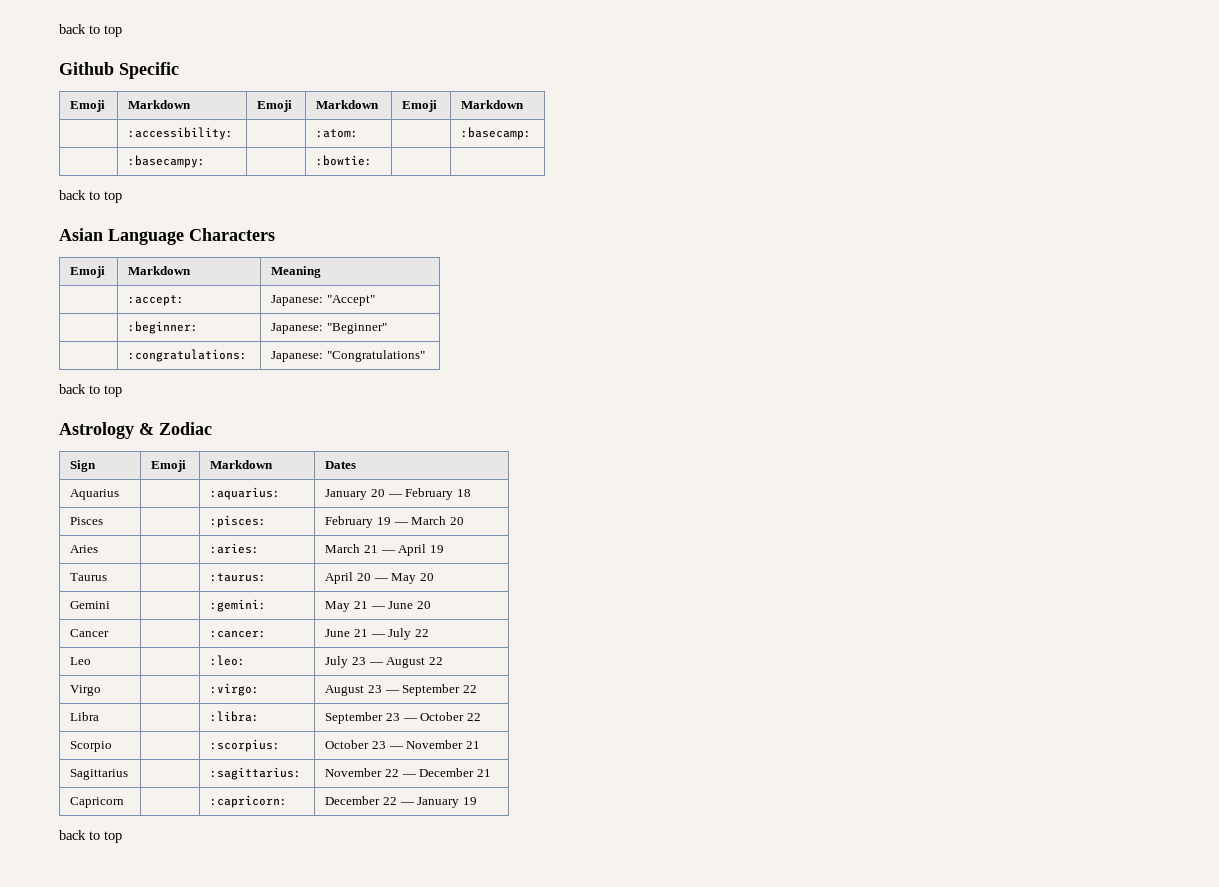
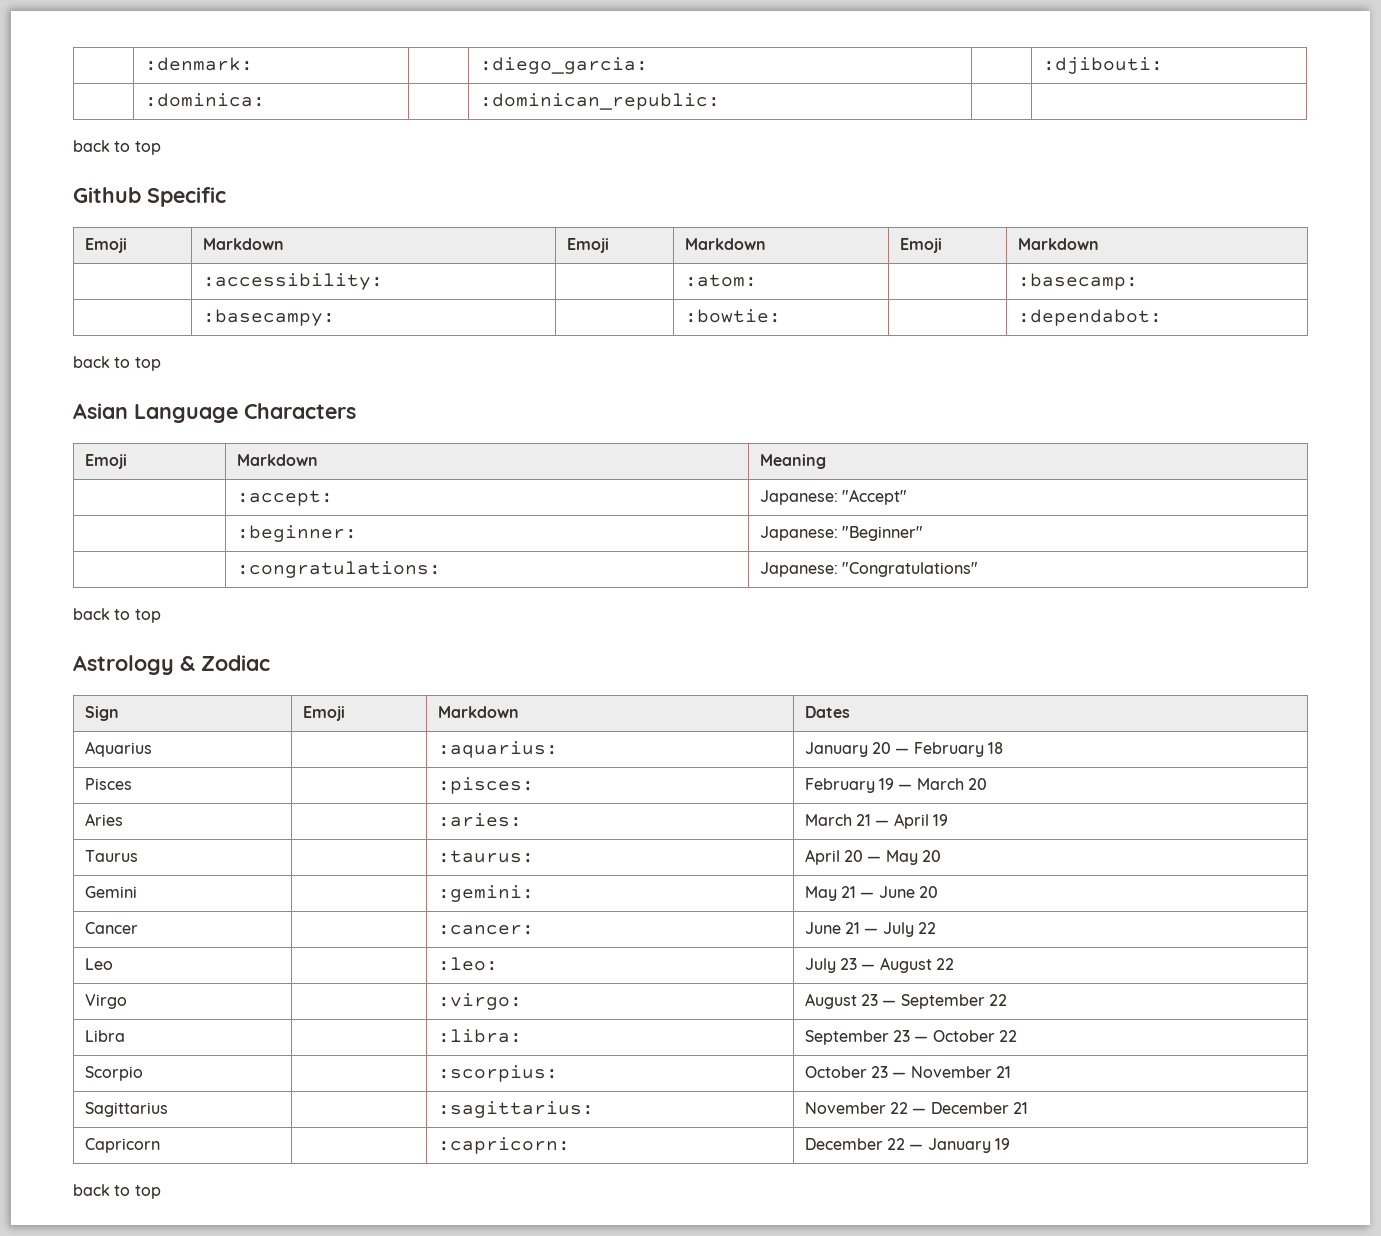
+ | :denmark: | | :diego_garcia: | | :djibouti:
+ | :dominica: | | :dominican_republic: | |
- | :basecampy: | | :bowtie: | |
+ | :basecampy: | | :bowtie: | | :dependabot:

